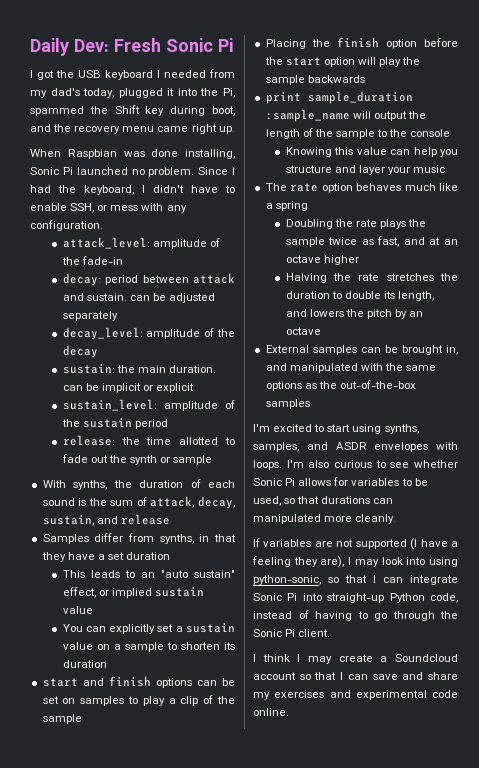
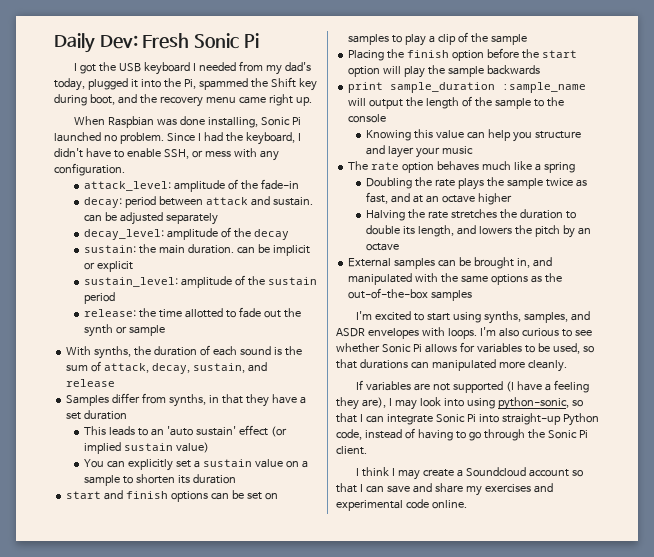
- This leads to an "auto sustain" effect, or implied sustain value
+ This leads to an 'auto sustain' effect (or implied sustain value)

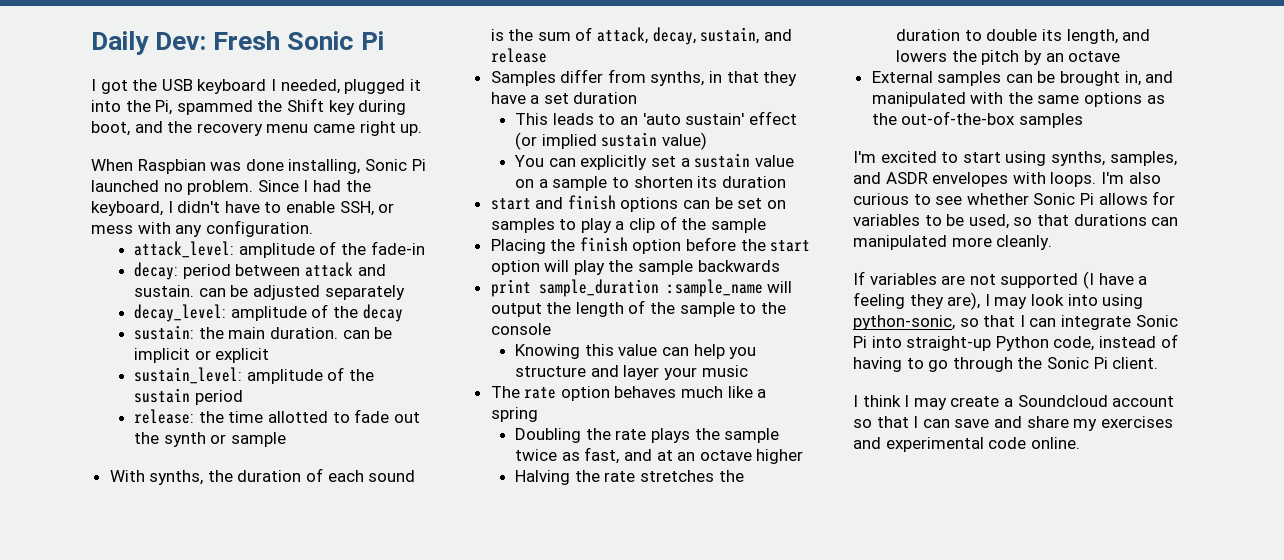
- I got the USB keyboard I needed from my dad's today, plugged it into the Pi, spammed the Shift key during boot, and the recovery menu came right up.
+ I got the USB keyboard I needed, plugged it into the Pi, spammed the Shift key during boot, and the recovery menu came right up.

